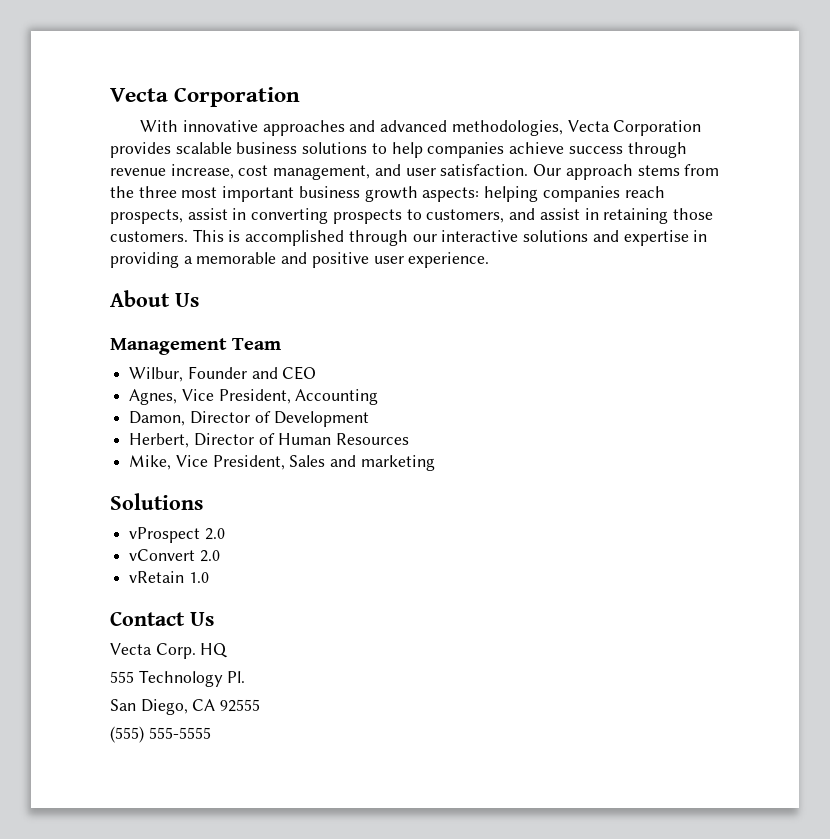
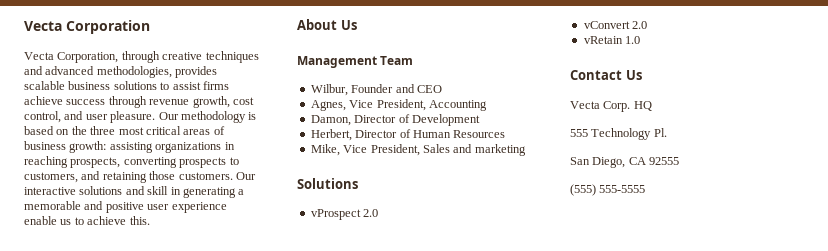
- With innovative approaches and advanced methodologies, Vecta Corporation provides scalable business solutions to help companies achieve success through revenue increase, cost management, and user satisfaction. Our approach stems from the three most important business growth aspects: helping companies reach prospects, assist in converting prospects to customers, and assist in retaining those customers.
+ Vecta Corporation, through creative techniques and advanced methodologies, provides scalable business solutions to assist firms achieve success through revenue growth, cost control, and user pleasure. Our methodology is based on the three most critical areas of business growth: assisting organizations in reaching prospects, converting prospects to customers, and retaining those customers.
- This is accomplished through our interactive solutions and expertise in providing a memorable and positive user experience.
+ Our interactive solutions and skill in generating a memorable and positive user experience enable us to achieve this.

